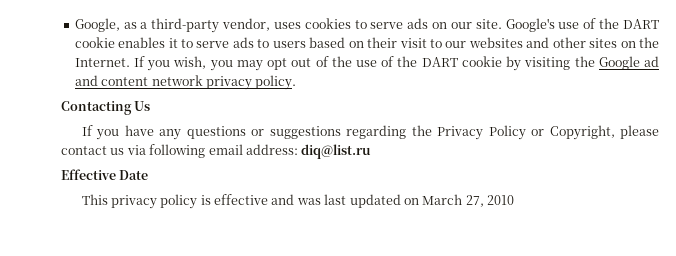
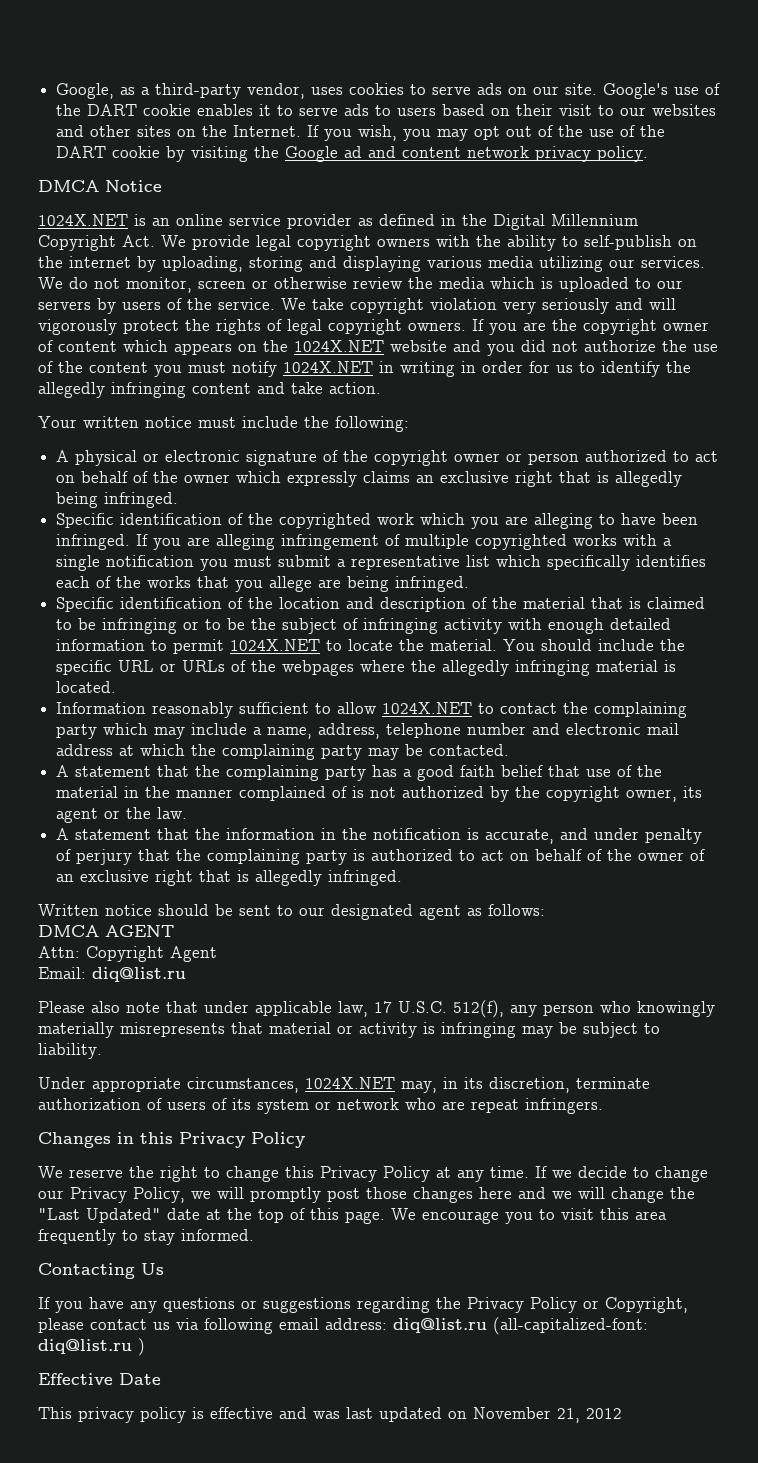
+ DMCA Notice
+ 1024X.NET is an online service provider as defined in the Digital Millennium Copyright Act. We provide legal copyright owners with the ability to self-publish on the internet by uploading, storing and displaying various media utilizing our services. We do not monitor, screen or otherwise review the media which is uploaded to our servers by users of the service. We take copyright violation very seriously and will vigorously protect the rights of legal copyright owners. If you are the copyright owner of content which appears on the 1024X.NET website and you did not authorize the use of the content you must notify 1024X.NET in writing in order for us to identify the allegedly infringing content and take action.
+ Your written notice must include the following:
+ A physical or electronic signature of the copyright owner or person authorized to act on behalf of the owner which expressly claims an exclusive right that is allegedly being infringed.
+ Specific identification of the copyrighted work which you are alleging to have been infringed. If you are alleging infringement of multiple copyrighted works with a single notification you must submit a representative list which specifically identifies each of the works that you allege are being infringed.
+ Specific identification of the location and description of the material that is claimed to be infringing or to be the subject of infringing activity with enough detailed information to permit 1024X.NET to locate the material. You should include the specific URL or URLs of the webpages where the allegedly infringing material is located.
+ Information reasonably sufficient to allow 1024X.NET to contact the complaining party which may include a name, address, telephone number and electronic mail address at which the complaining party may be contacted.
+ A statement that the complaining party has a good faith belief that use of the material in the manner complained of is not authorized by the copyright owner, its agent or the law.
+ A statement that the information in the notification is accurate, and under penalty of perjury that the complaining party is authorized to act on behalf of the owner of an exclusive right that is allegedly infringed.
+ Written notice should be sent to our designated agent as follows:
+ DMCA AGENT
+ Attn: Copyright Agent
+ Email: diq@list.ru
+ Please also note that under applicable law, 17 U.S.C. 512(f), any person who knowingly materially misrepresents that material or activity is infringing may be subject to liability.
+ Under appropriate circumstances, 1024X.NET may, in its discretion, terminate authorization of users of its system or network who are repeat infringers.
+ Changes in this Privacy Policy
+ We reserve the right to change this Privacy Policy at any time. If we decide to change our Privacy Policy, we will promptly post those changes here and we will change the "Last Updated" date at the top of this page. We encourage you to visit this area frequently to stay informed.
- If you have any questions or suggestions regarding the Privacy Policy or Copyright, please contact us via following email address: diq@list.ru
+ If you have any questions or suggestions regarding the Privacy Policy or Copyright, please contact us via following email address: diq@list.ru (all-capitalized-font: diq@list.ru )
- This privacy policy is effective and was last updated on March 27, 2010
+ This privacy policy is effective and was last updated on November 21, 2012

